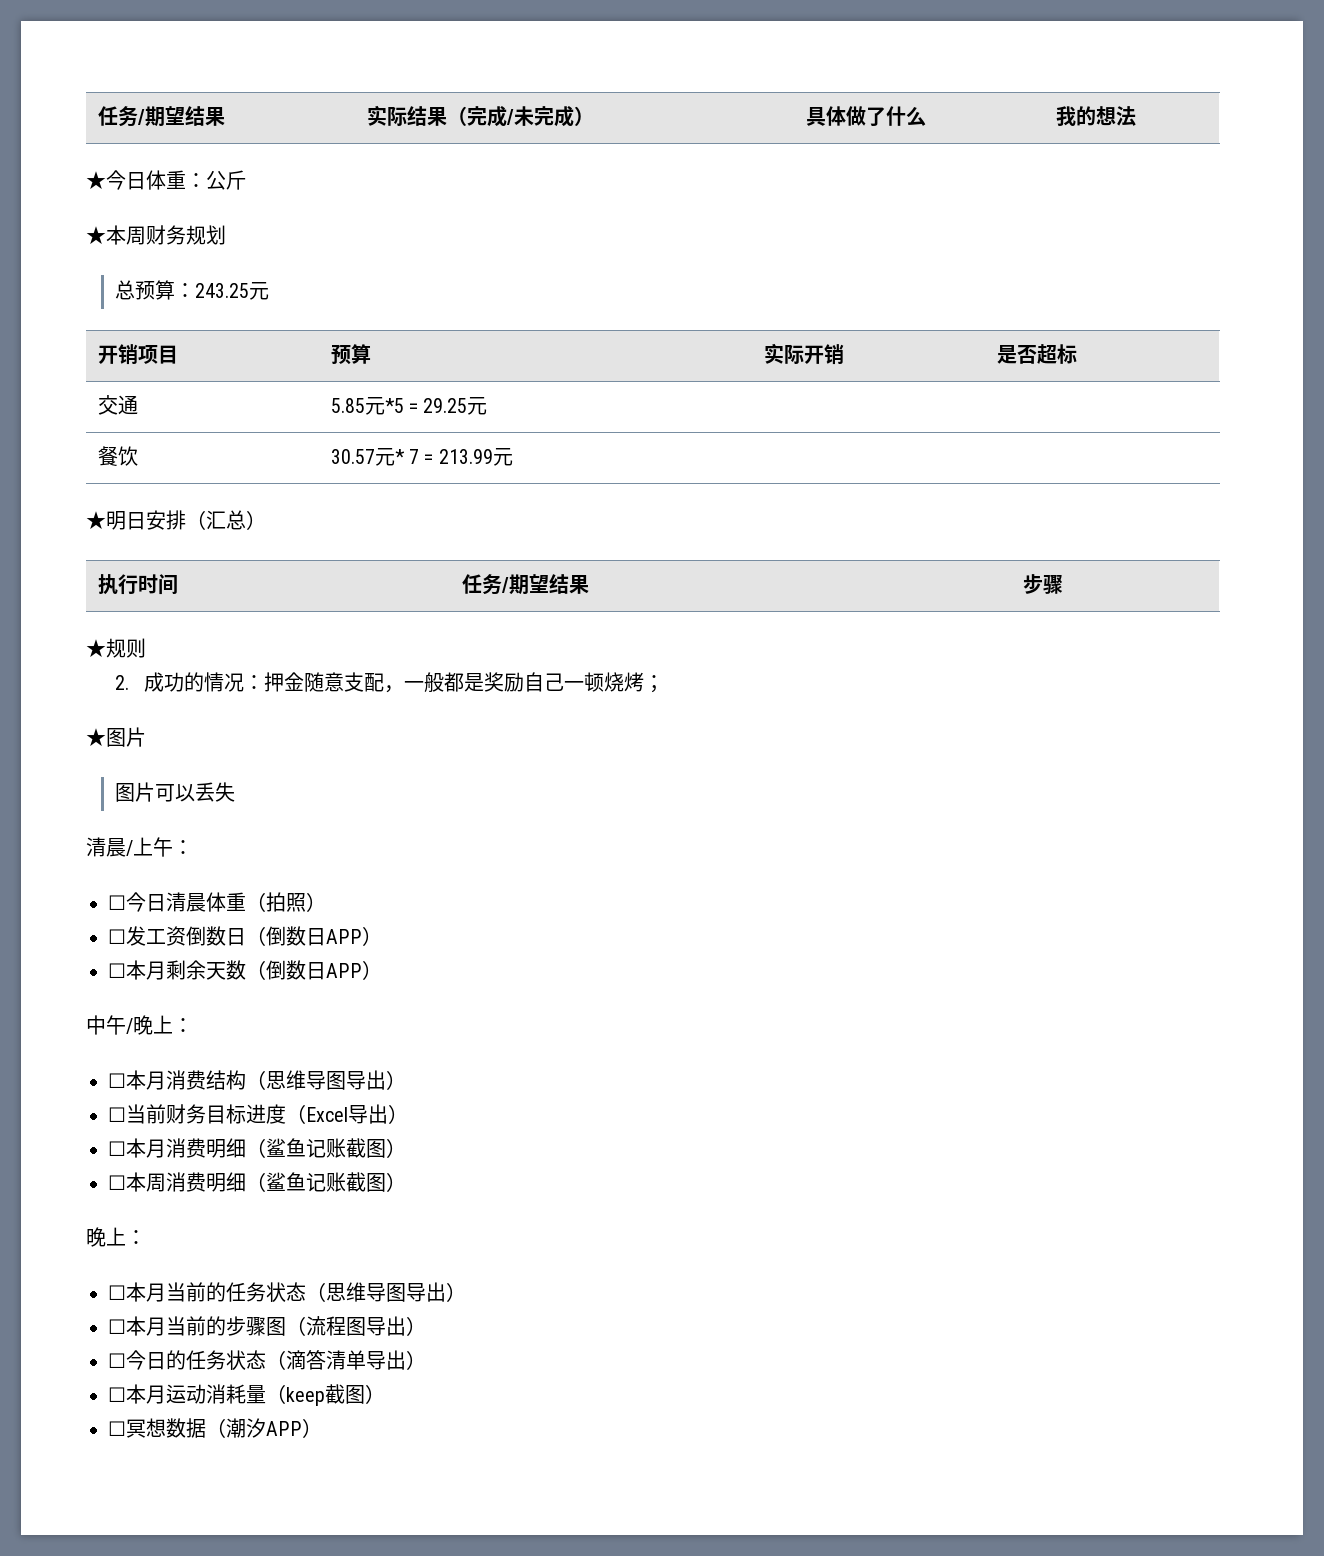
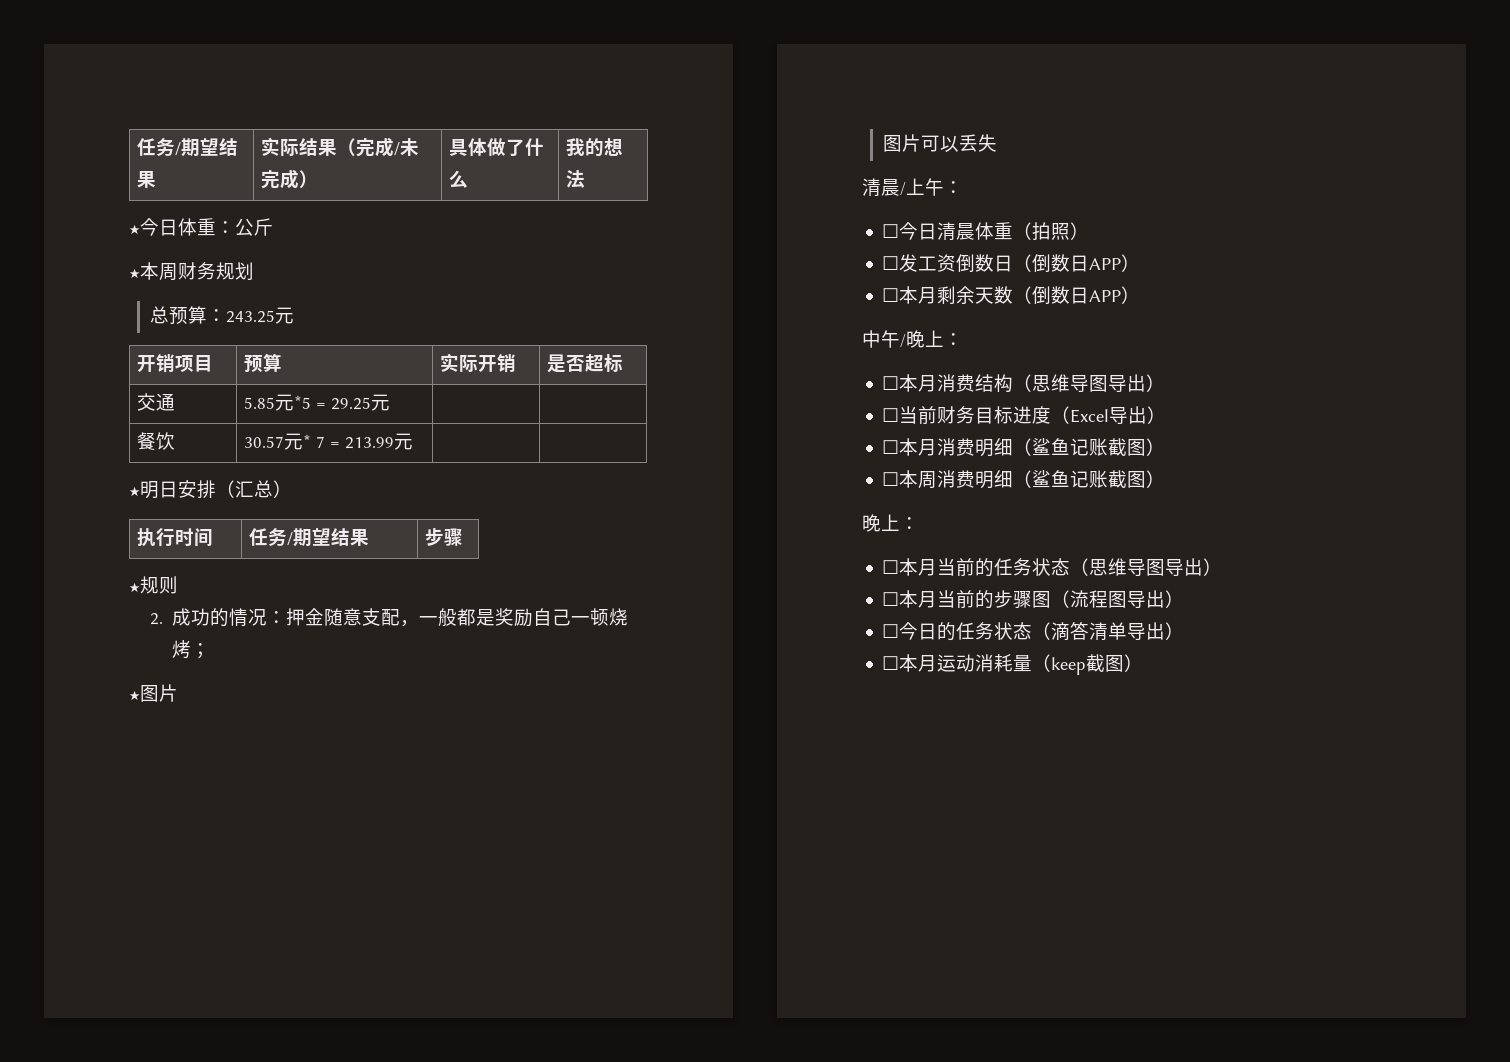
- ☐冥想数据（潮汐APP）

